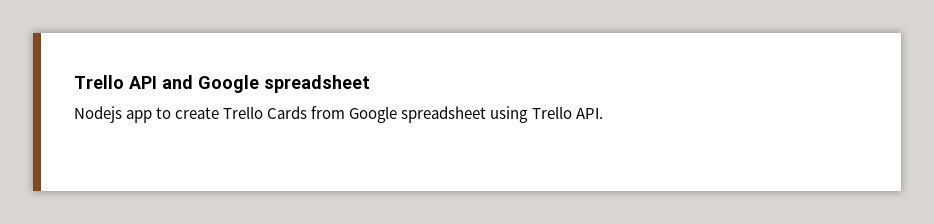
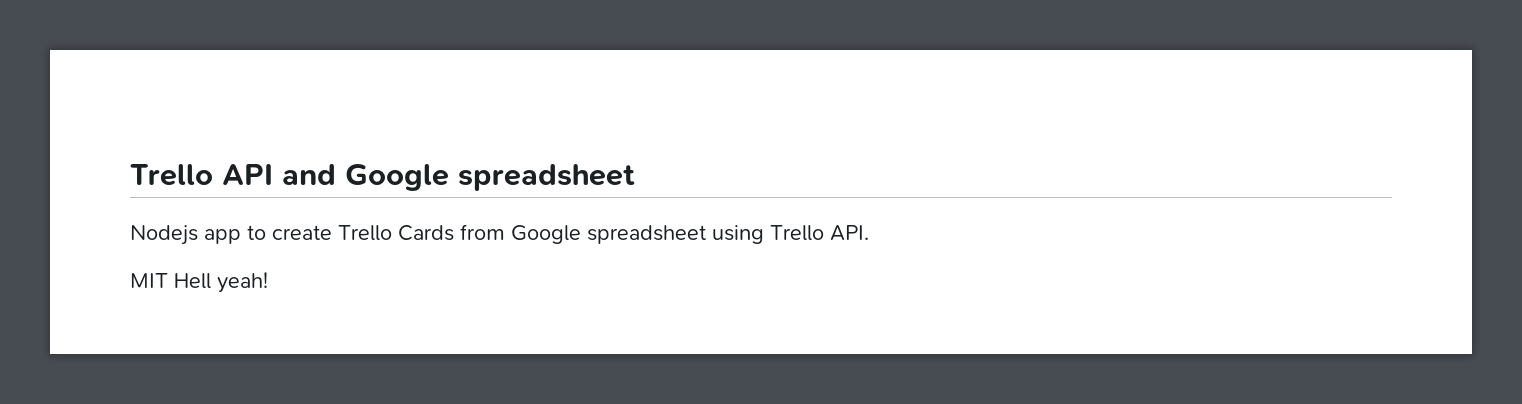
+ MIT Hell yeah!

